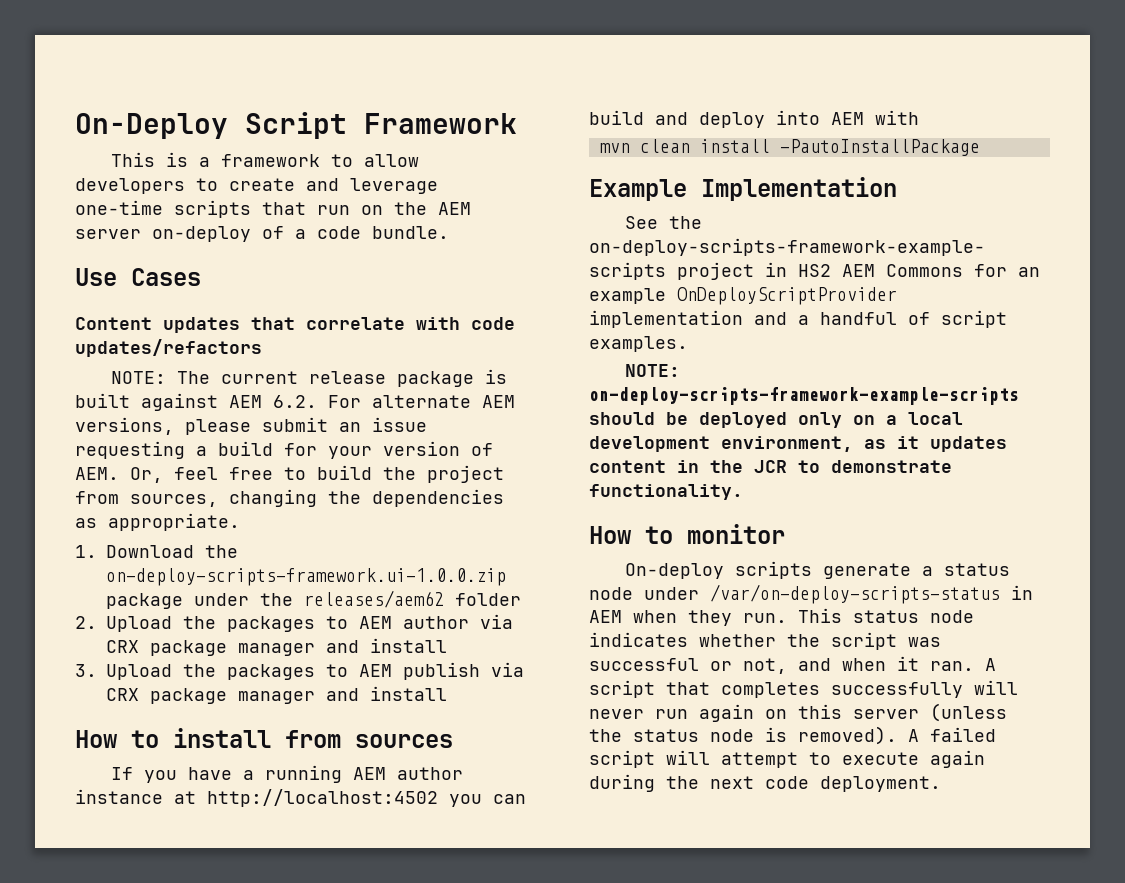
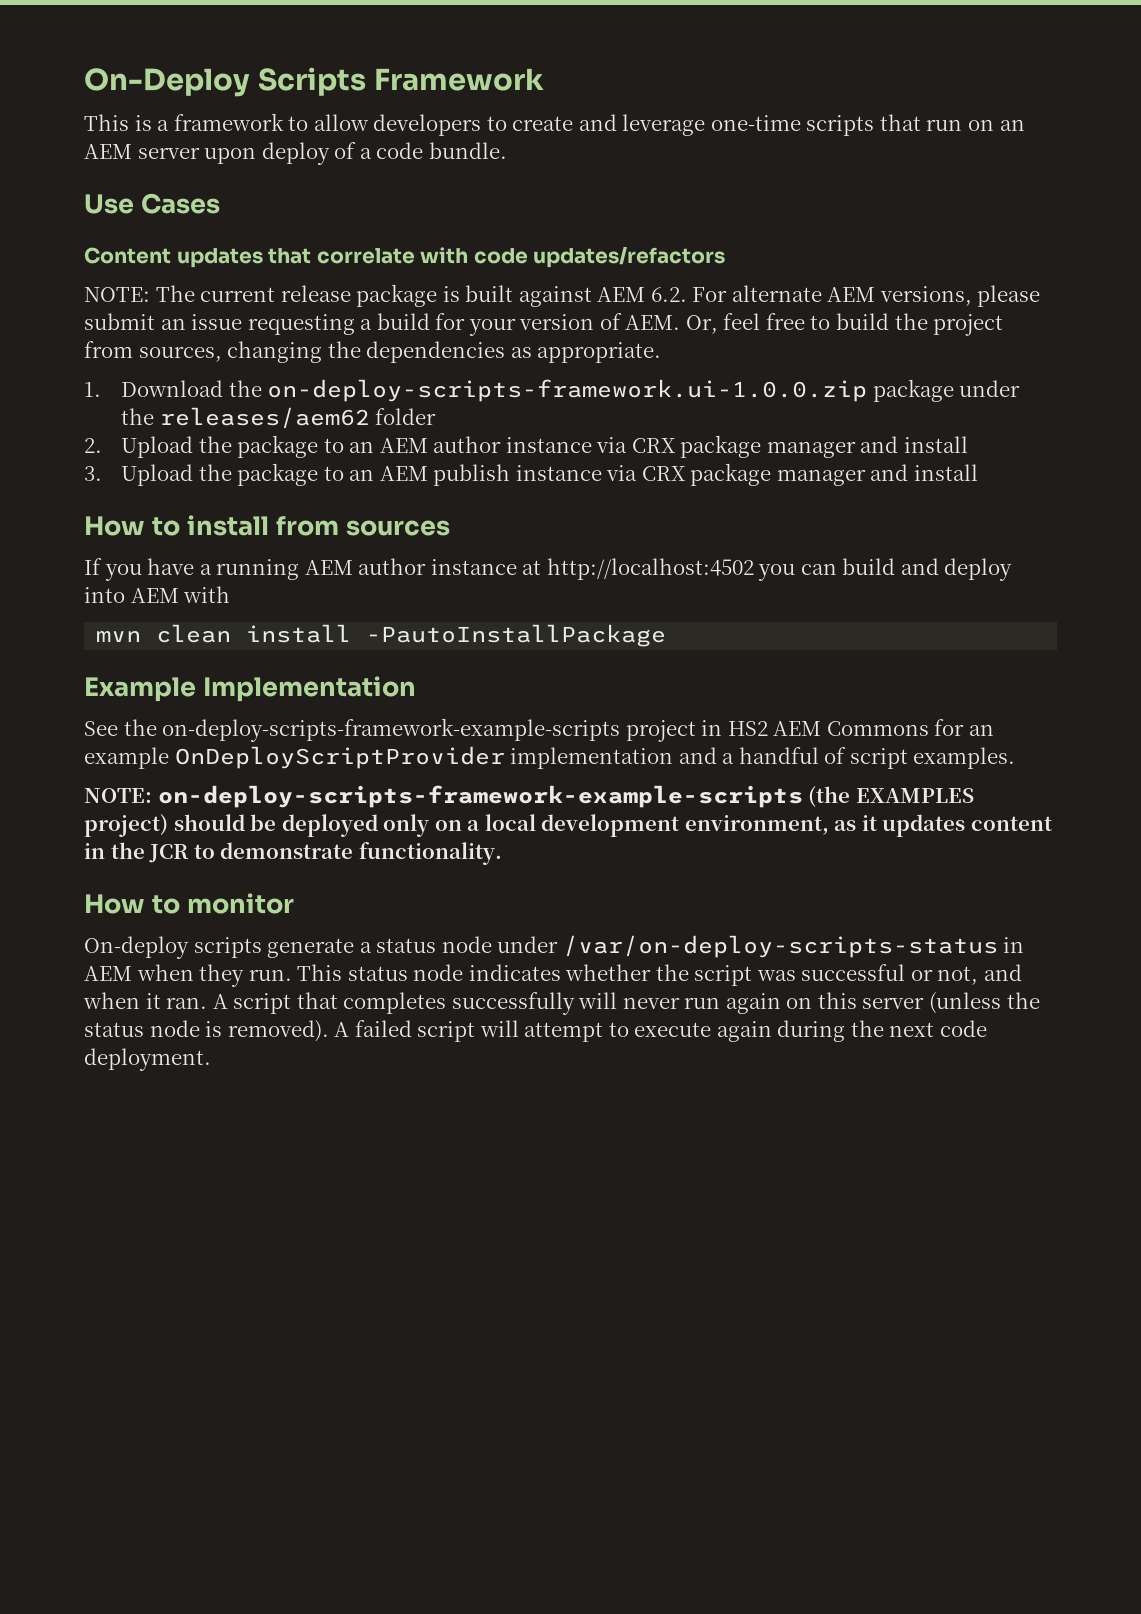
- On-Deploy Script Framework
+ On-Deploy Scripts Framework
- This is a framework to allow developers to create and leverage one-time scripts that run on the AEM server on-deploy of a code bundle.
+ This is a framework to allow developers to create and leverage one-time scripts that run on an AEM server upon deploy of a code bundle.
- 2. Upload the packages to AEM author via CRX package manager and install
+ 2. Upload the package to an AEM author instance via CRX package manager and install
- 3. Upload the packages to AEM publish via CRX package manager and install
+ 3. Upload the package to an AEM publish instance via CRX package manager and install
- NOTE: on-deploy-scripts-framework-example-scripts should be deployed only on a local development environment, as it updates content in the JCR to demonstrate functionality.
+ NOTE: on-deploy-scripts-framework-example-scripts (the EXAMPLES project) should be deployed only on a local development environment, as it updates content in the JCR to demonstrate functionality.

